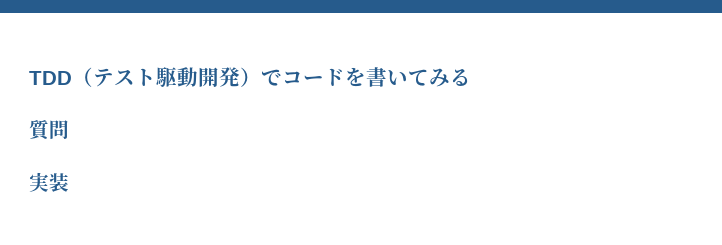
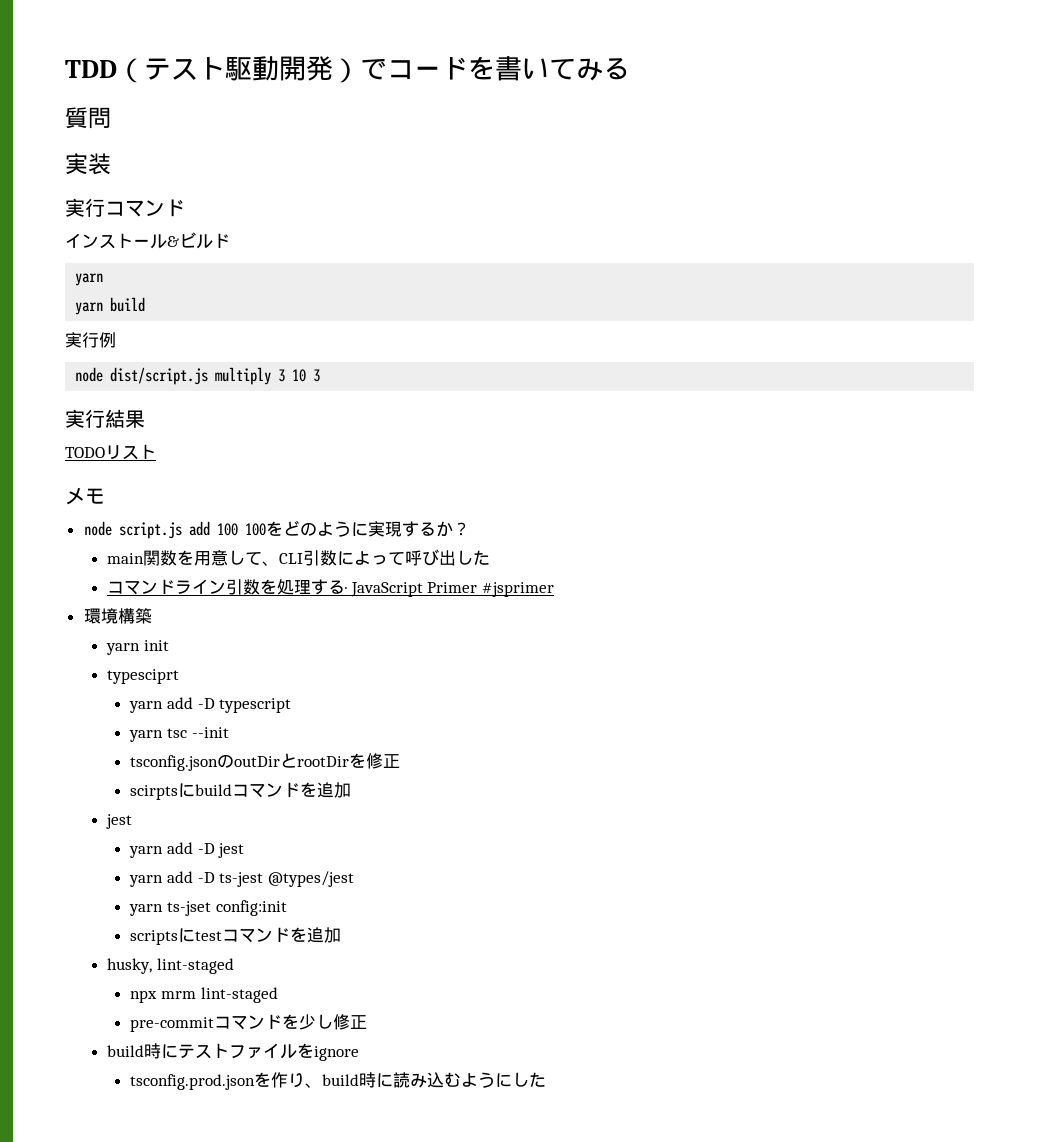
+ 実行コマンド
+ インストール&ビルド
+ yarn
+ yarn build
+ 実行例
+ node dist/script.js multiply 3 10 3
+ 実行結果
+ TODOリスト
+ メモ
+ node script.js add 100 100をどのように実現するか？
+ main関数を用意して、CLI引数によって呼び出した
+ コマンドライン引数を処理する· JavaScript Primer #jsprimer
+ 環境構築
+ yarn init
+ typesciprt
+ yarn add -D typescript
+ yarn tsc --init
+ tsconfig.jsonのoutDirとrootDirを修正
+ scirptsにbuildコマンドを追加
+ jest
+ yarn add -D jest
+ yarn add -D ts-jest @types/jest
+ yarn ts-jset config:init
+ scriptsにtestコマンドを追加
+ husky, lint-staged
+ npx mrm lint-staged
+ pre-commitコマンドを少し修正
+ build時にテストファイルをignore
+ tsconfig.prod.jsonを作り、build時に読み込むようにした

